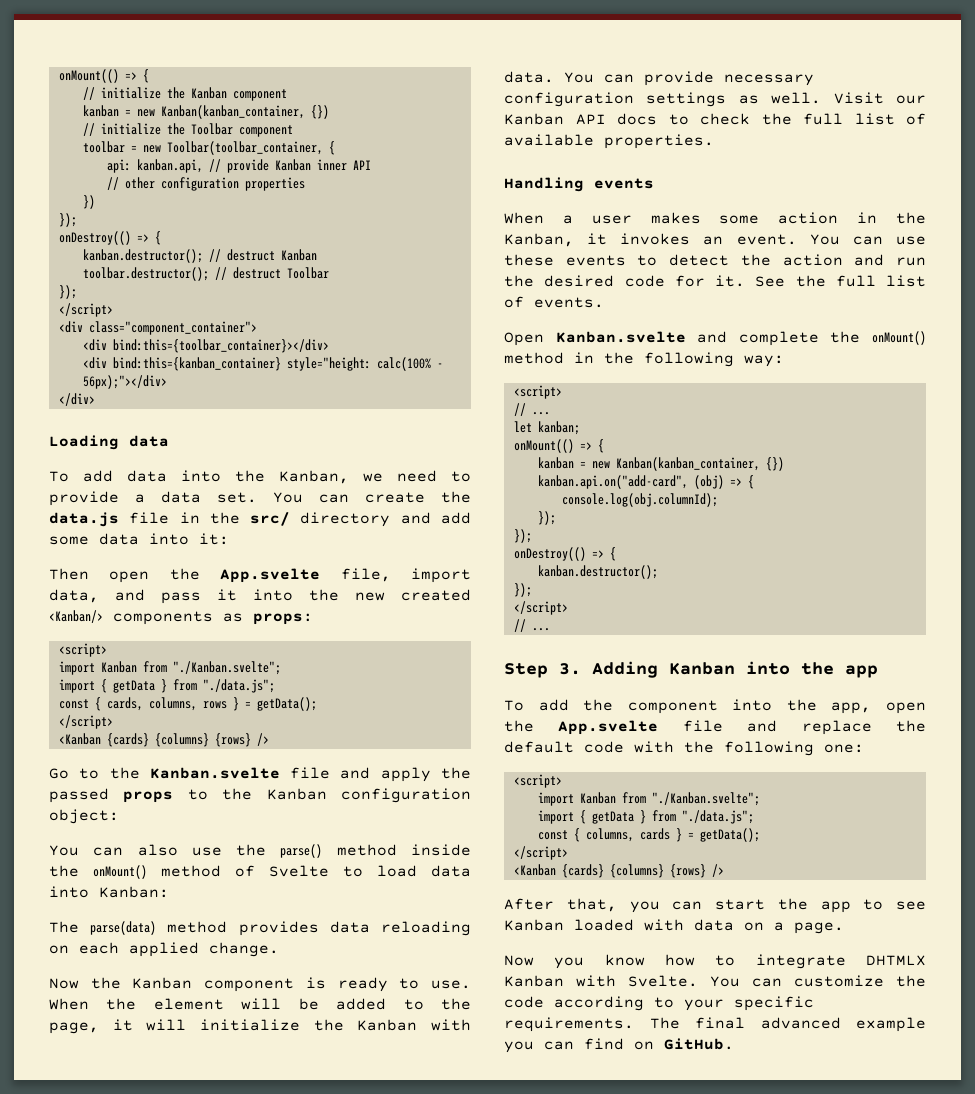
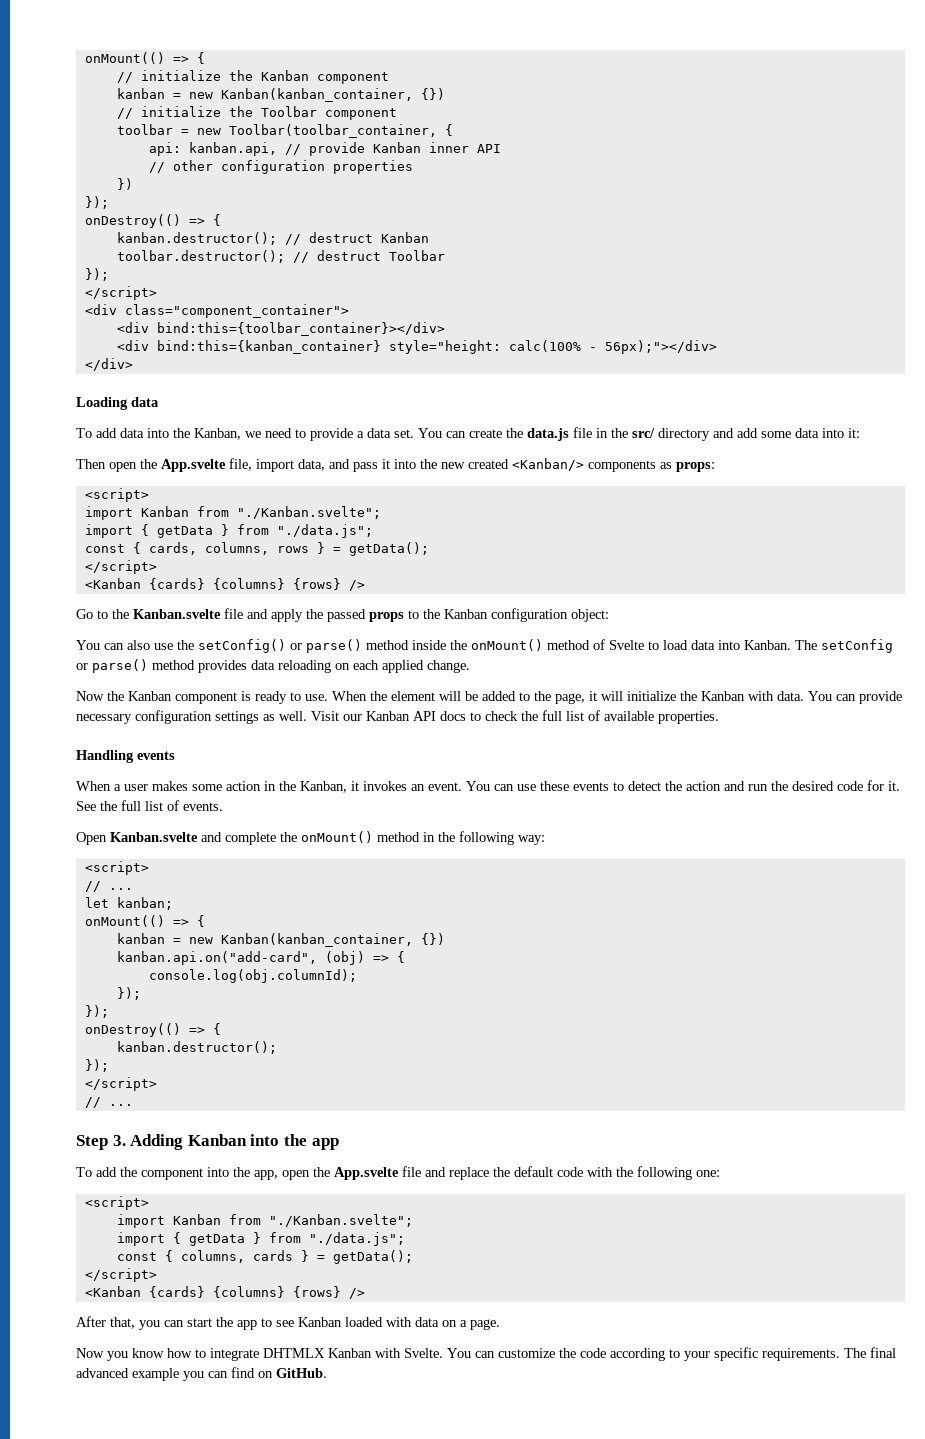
- You can also use the parse() method inside the onMount() method of Svelte to load data into Kanban:
- The parse(data) method provides data reloading on each applied change.
+ You can also use the setConfig() or parse() method inside the onMount() method of Svelte to load data into Kanban. The setConfig or parse() method provides data reloading on each applied change.

